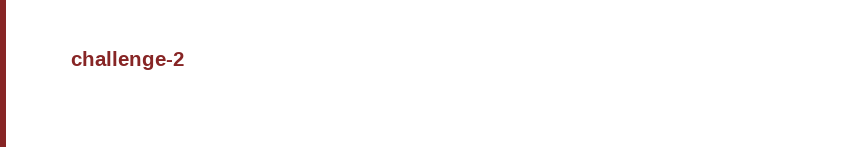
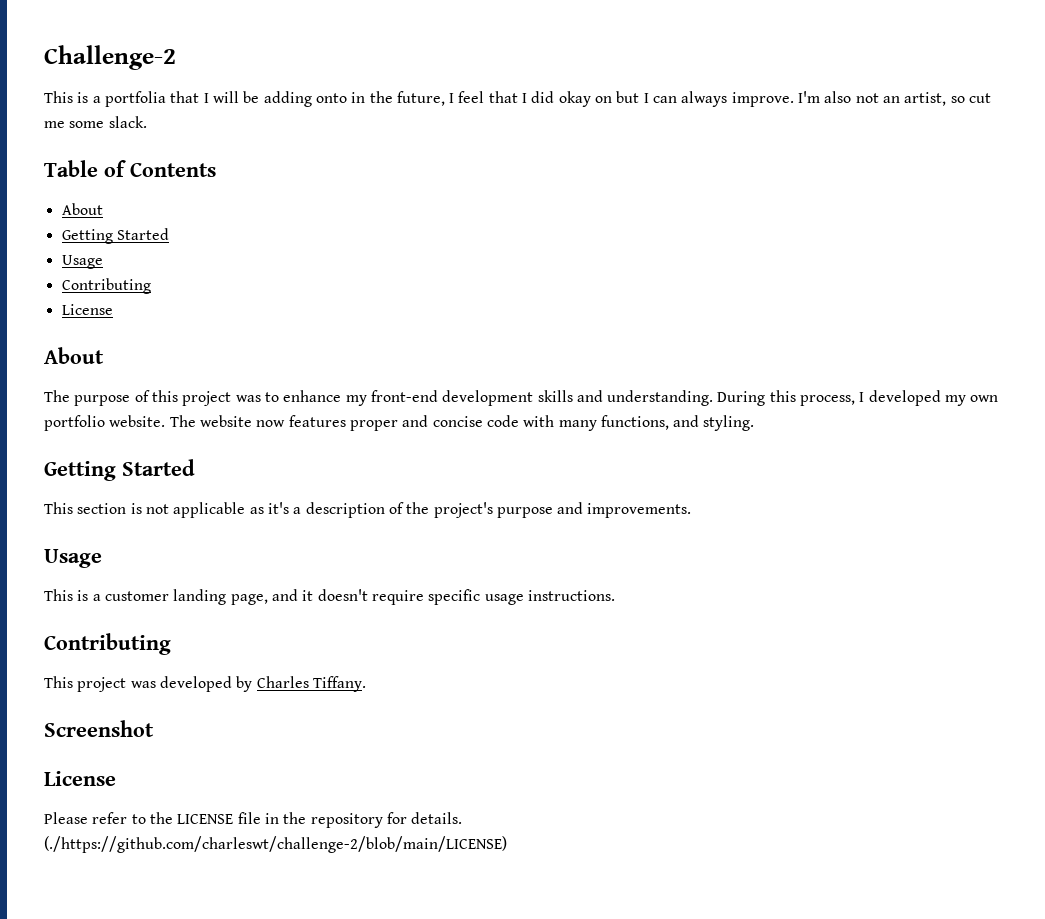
- challenge-2
+ Challenge-2
+ This is a portfolia that I will be adding onto in the future, I feel that I did okay on but I can always improve. I'm also not an artist, so cut me some slack.
+ Table of Contents
+ About
+ Getting Started
+ Usage
+ Contributing
+ License
+ About
+ The purpose of this project was to enhance my front-end development skills and understanding. During this process, I developed my own portfolio website. The website now features proper and concise code with many functions, and styling.
+ Getting Started
+ This section is not applicable as it's a description of the project's purpose and improvements.
+ Usage
+ This is a customer landing page, and it doesn't require specific usage instructions.
+ Contributing
+ This project was developed by Charles Tiffany.
+ Screenshot
+ License
+ Please refer to the LICENSE file in the repository for details.
+ (./https://github.com/charleswt/challenge-2/blob/main/LICENSE)

